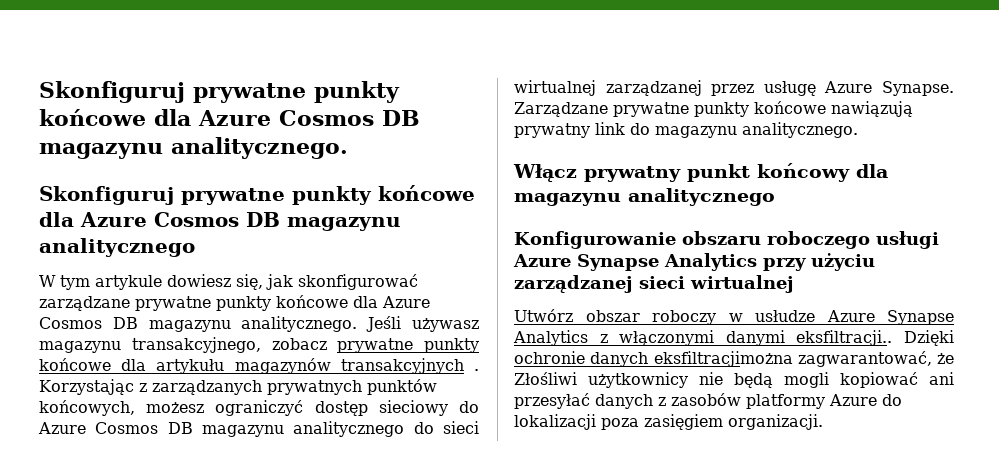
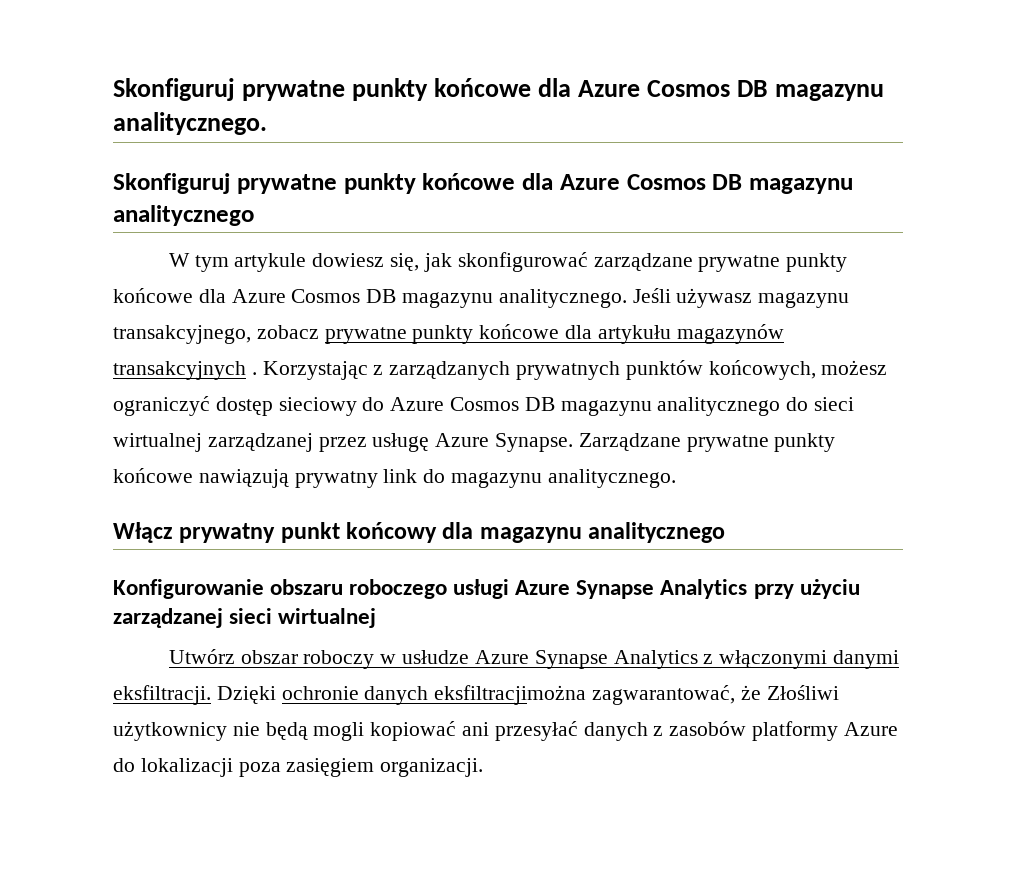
- Utwórz obszar roboczy w usłudze Azure Synapse Analytics z włączonymi danymi eksfiltracji..
+ Utwórz obszar roboczy w usłudze Azure Synapse Analytics z włączonymi danymi eksfiltracji.

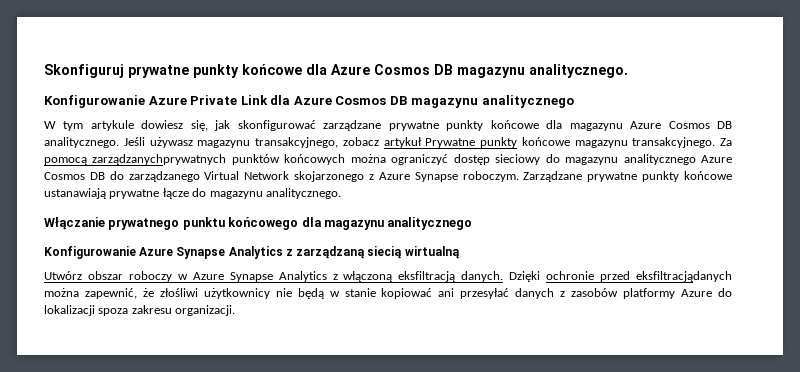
- Skonfiguruj prywatne punkty końcowe dla Azure Cosmos DB magazynu analitycznego
+ Konfigurowanie Azure Private Link dla Azure Cosmos DB magazynu analitycznego
- W tym artykule dowiesz się, jak skonfigurować zarządzane prywatne punkty końcowe dla Azure Cosmos DB magazynu analitycznego.
+ W tym artykule dowiesz się, jak skonfigurować zarządzane prywatne punkty końcowe dla magazynu Azure Cosmos DB analitycznego.
- Jeśli używasz magazynu transakcyjnego, zobacz prywatne punkty końcowe dla artykułu magazynów transakcyjnych . Korzystając z zarządzanych prywatnych punktów końcowych, możesz ograniczyć dostęp sieciowy do Azure Cosmos DB magazynu analitycznego do sieci wirtualnej zarządzanej przez usługę Azure Synapse.
+ Jeśli używasz magazynu transakcyjnego, zobacz artykuł Prywatne punkty końcowe magazynu transakcyjnego. Za pomocą zarządzanychprywatnych punktów końcowych można ograniczyć dostęp sieciowy do magazynu analitycznego Azure Cosmos DB do zarządzanego Virtual Network skojarzonego z Azure Synapse roboczym.
- Zarządzane prywatne punkty końcowe nawiązują prywatny link do magazynu analitycznego.
+ Zarządzane prywatne punkty końcowe ustanawiają prywatne łącze do magazynu analitycznego.
- Włącz prywatny punkt końcowy dla magazynu analitycznego
+ Włączanie prywatnego punktu końcowego dla magazynu analitycznego
- Konfigurowanie obszaru roboczego usługi Azure Synapse Analytics przy użyciu zarządzanej sieci wirtualnej
+ Konfigurowanie Azure Synapse Analytics z zarządzaną siecią wirtualną
- Utwórz obszar roboczy w usłudze Azure Synapse Analytics z włączonymi danymi eksfiltracji. Dzięki ochronie danych eksfiltracjimożna zagwarantować, że Złośliwi użytkownicy nie będą mogli kopiować ani przesyłać danych z zasobów platformy Azure do lokalizacji poza zasięgiem organizacji.
+ Utwórz obszar roboczy w Azure Synapse Analytics z włączoną eksfiltracją danych. Dzięki ochronie przed eksfiltracjądanych można zapewnić, że złośliwi użytkownicy nie będą w stanie kopiować ani przesyłać danych z zasobów platformy Azure do lokalizacji spoza zakresu organizacji.

